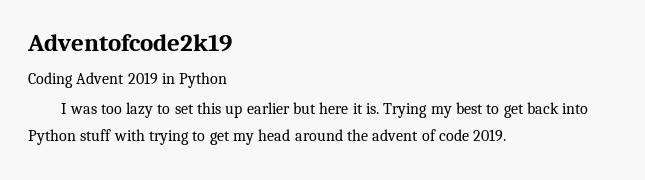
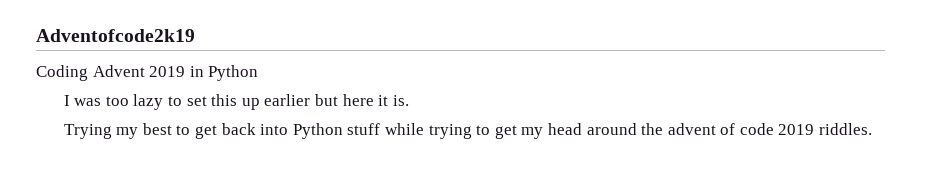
- I was too lazy to set this up earlier but here it is. Trying my best to get back into Python stuff with trying to get my head around the advent of code 2019.
+ I was too lazy to set this up earlier but here it is.
+ Trying my best to get back into Python stuff while trying to get my head around the advent of code 2019 riddles.

